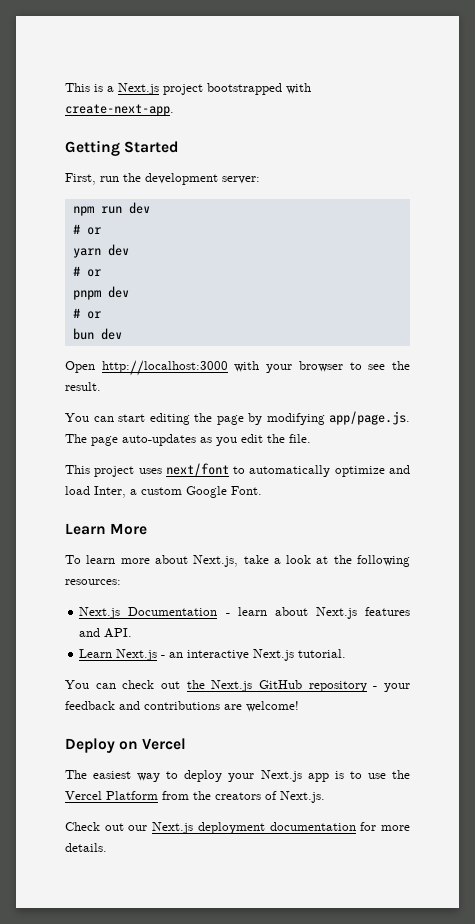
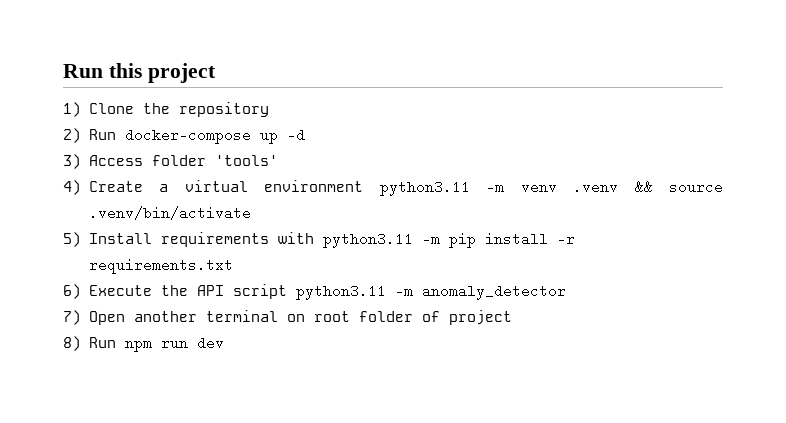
- This is a Next.js project bootstrapped with create-next-app.
- Getting Started
- First, run the development server:
- npm run dev
- # or
- yarn dev
- # or
- pnpm dev
- # or
- bun dev
- Open http://localhost:3000 with your browser to see the result.
- You can start editing the page by modifying app/page.js. The page auto-updates as you edit the file.
- This project uses next/font to automatically optimize and load Inter, a custom Google Font.
- Learn More
- To learn more about Next.js, take a look at the following resources:
- Next.js Documentation - learn about Next.js features and API.
- Learn Next.js - an interactive Next.js tutorial.
- You can check out the Next.js GitHub repository - your feedback and contributions are welcome!
- Deploy on Vercel
- The easiest way to deploy your Next.js app is to use the Vercel Platform from the creators of Next.js.
- Check out our Next.js deployment documentation for more details.
+ Run this project
+ 1) Clone the repository
+ 2) Run docker-compose up -d
+ 3) Access folder 'tools'
+ 4) Create a virtual environment python3.11 -m venv .venv && source .venv/bin/activate
+ 5) Install requirements with python3.11 -m pip install -r requirements.txt
+ 6) Execute the API script python3.11 -m anomaly_detector
+ 7) Open another terminal on root folder of project
+ 8) Run npm run dev

